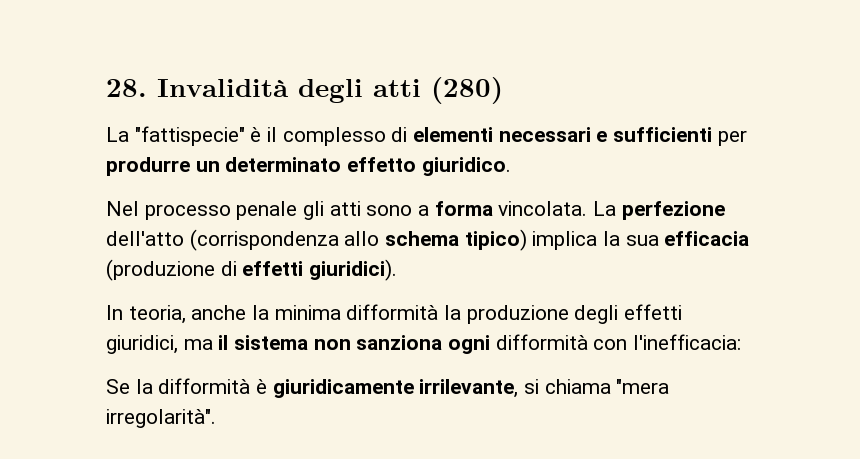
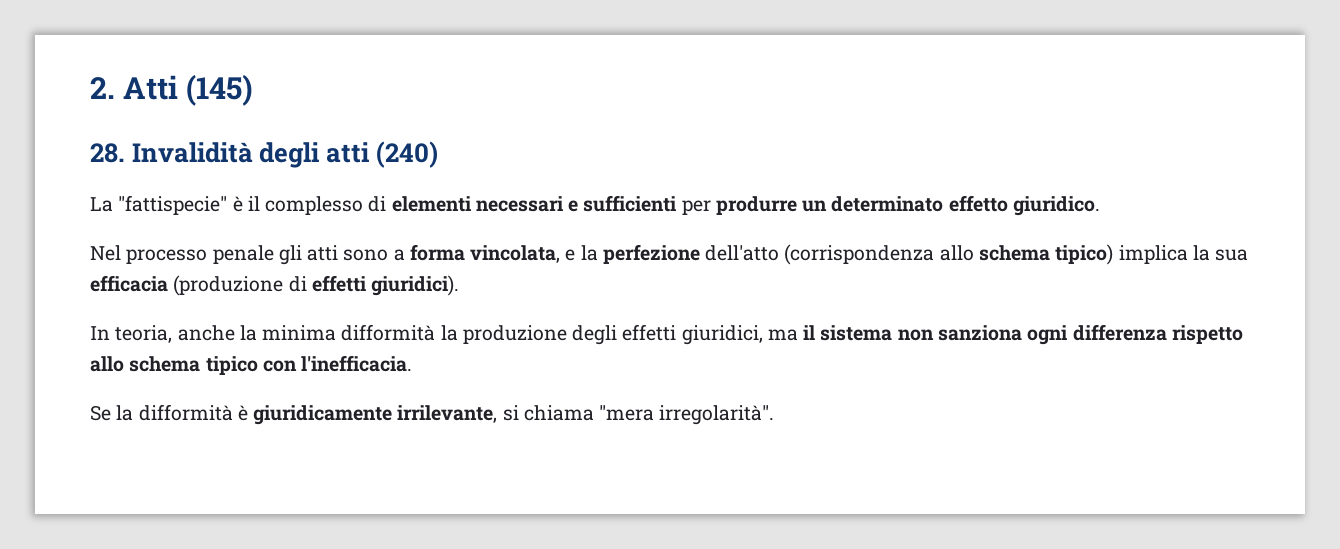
+ 2. Atti (145)
- 28. Invalidità degli atti (280)
+ 28. Invalidità degli atti (240)
- Nel processo penale gli atti sono a forma vincolata. La perfezione dell'atto (corrispondenza allo schema tipico) implica la sua efficacia (produzione di effetti giuridici).
+ Nel processo penale gli atti sono a forma vincolata, e la perfezione dell'atto (corrispondenza allo schema tipico) implica la sua efficacia (produzione di effetti giuridici).
- In teoria, anche la minima difformità la produzione degli effetti giuridici, ma il sistema non sanziona ogni difformità con l'inefficacia:
+ In teoria, anche la minima difformità la produzione degli effetti giuridici, ma il sistema non sanziona ogni differenza rispetto allo schema tipico con l'inefficacia.

